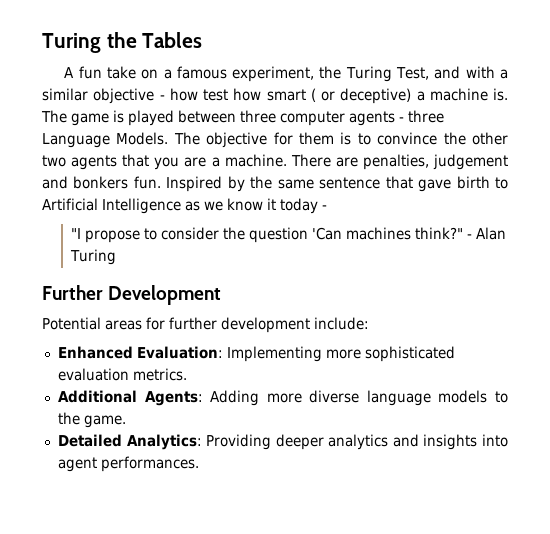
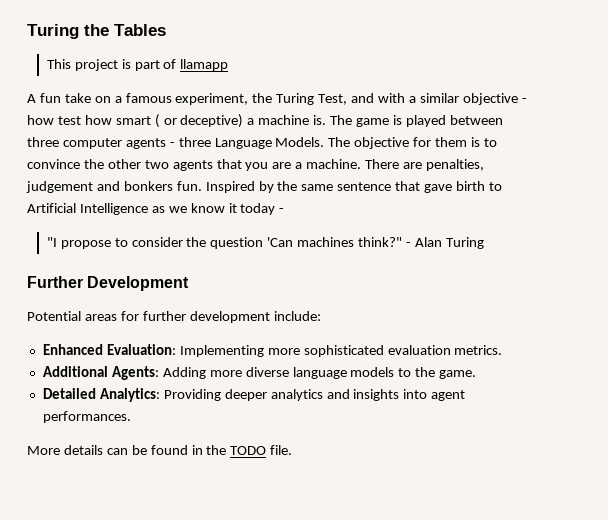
+ This project is part of llamapp
+ More details can be found in the TODO file.

